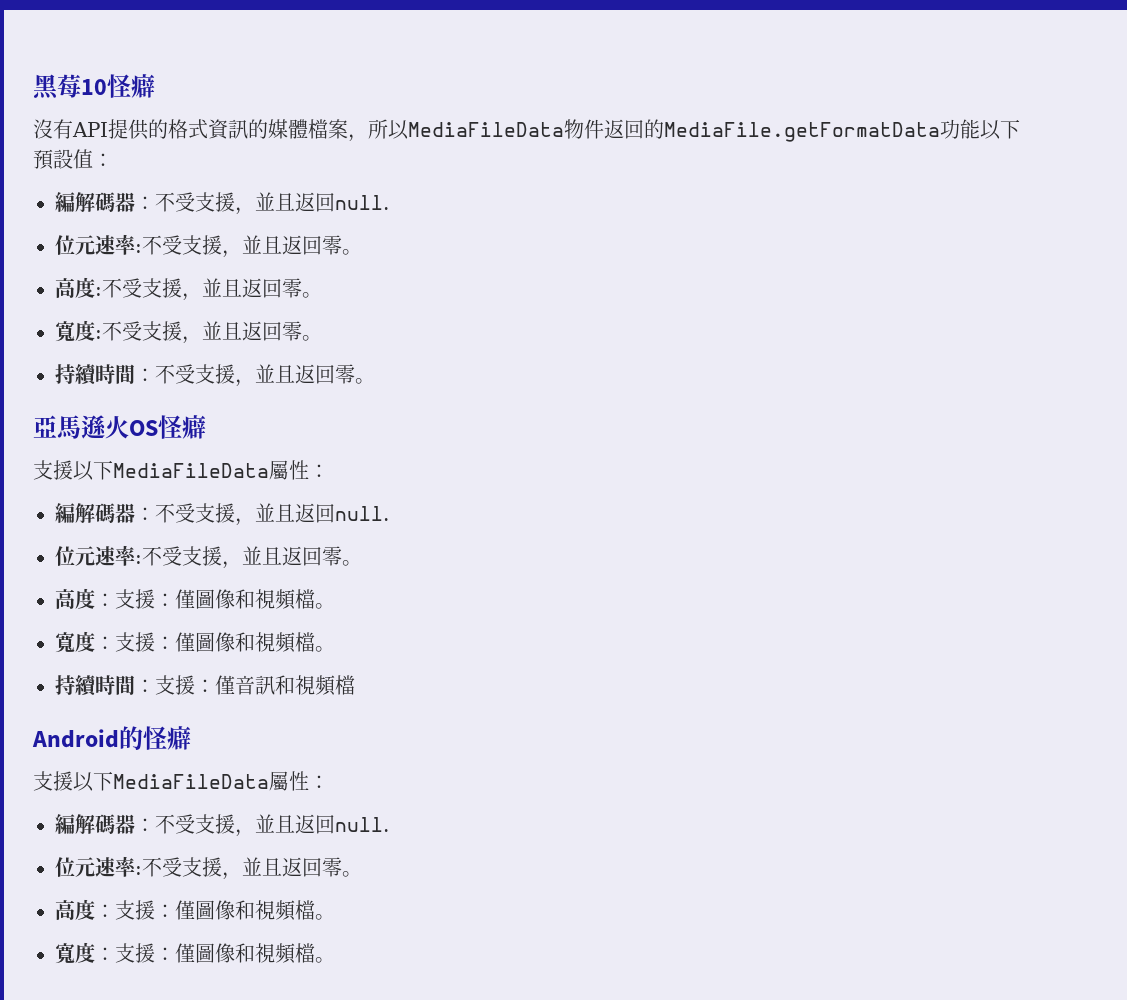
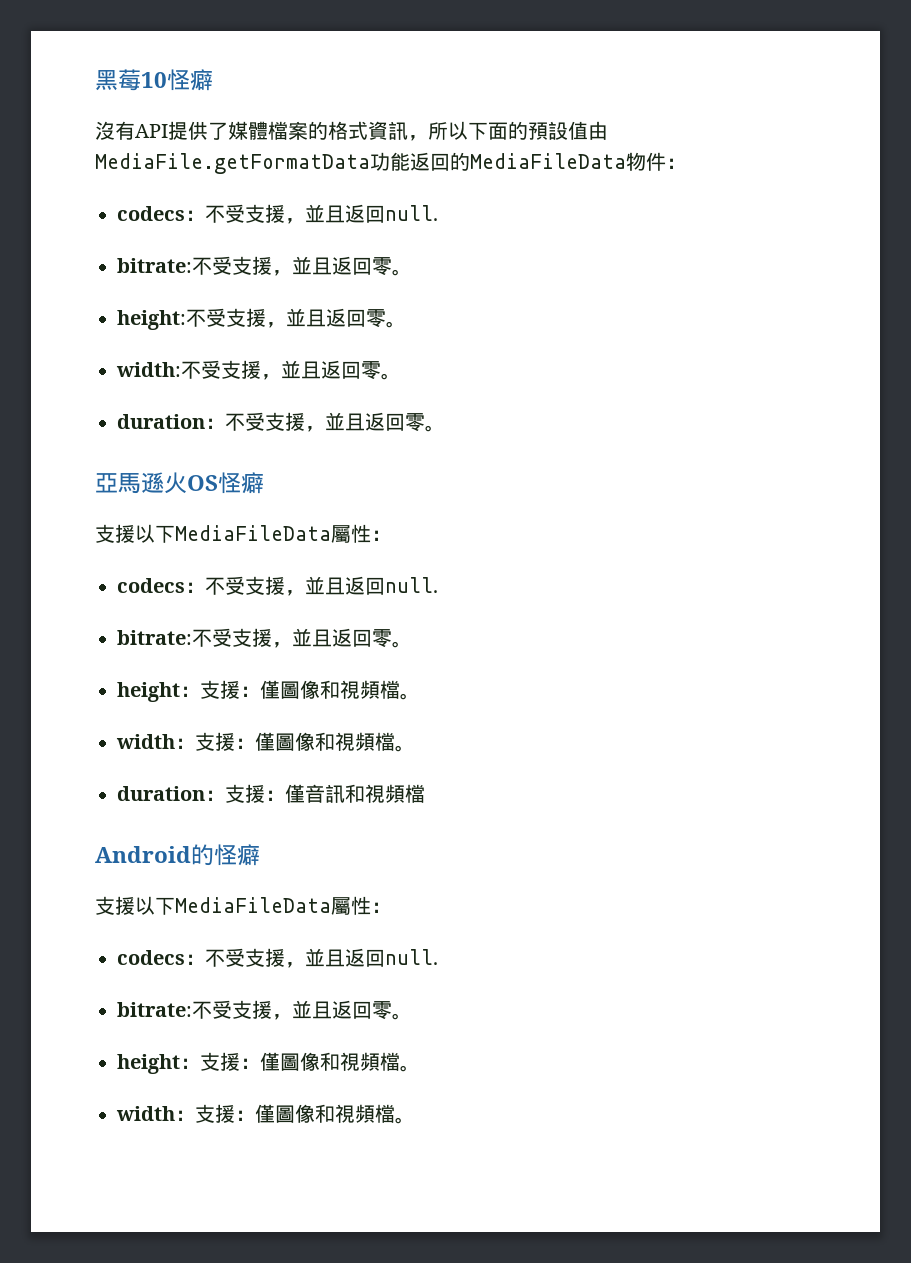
- 沒有API提供的格式資訊的媒體檔案，所以MediaFileData物件返回的MediaFile.getFormatData功能以下預設值：
- 編解碼器：不受支援，並且返回null.
- 位元速率:不受支援，並且返回零。
- 高度:不受支援，並且返回零。
- 寬度:不受支援，並且返回零。
- 持續時間：不受支援，並且返回零。
+ 沒有API提供了媒體檔案的格式資訊，所以下面的預設值由MediaFile.getFormatData功能返回的MediaFileData物件：
+ codecs：不受支援，並且返回null.
+ bitrate:不受支援，並且返回零。
+ height:不受支援，並且返回零。
+ width:不受支援，並且返回零。
+ duration：不受支援，並且返回零。
  亞馬遜火OS怪癖
  支援以下MediaFileData屬性：
- 編解碼器：不受支援，並且返回null.
- 位元速率:不受支援，並且返回零。
- 高度：支援：僅圖像和視頻檔。
- 寬度：支援：僅圖像和視頻檔。
- 持續時間：支援：僅音訊和視頻檔
+ codecs：不受支援，並且返回null.
+ bitrate:不受支援，並且返回零。
+ height：支援：僅圖像和視頻檔。
+ width：支援：僅圖像和視頻檔。
+ duration：支援：僅音訊和視頻檔
  Android的怪癖
  支援以下MediaFileData屬性：
- 編解碼器：不受支援，並且返回null.
- 位元速率:不受支援，並且返回零。
- 高度：支援：僅圖像和視頻檔。
- 寬度：支援：僅圖像和視頻檔。
+ codecs：不受支援，並且返回null.
+ bitrate:不受支援，並且返回零。
+ height：支援：僅圖像和視頻檔。
+ width：支援：僅圖像和視頻檔。

